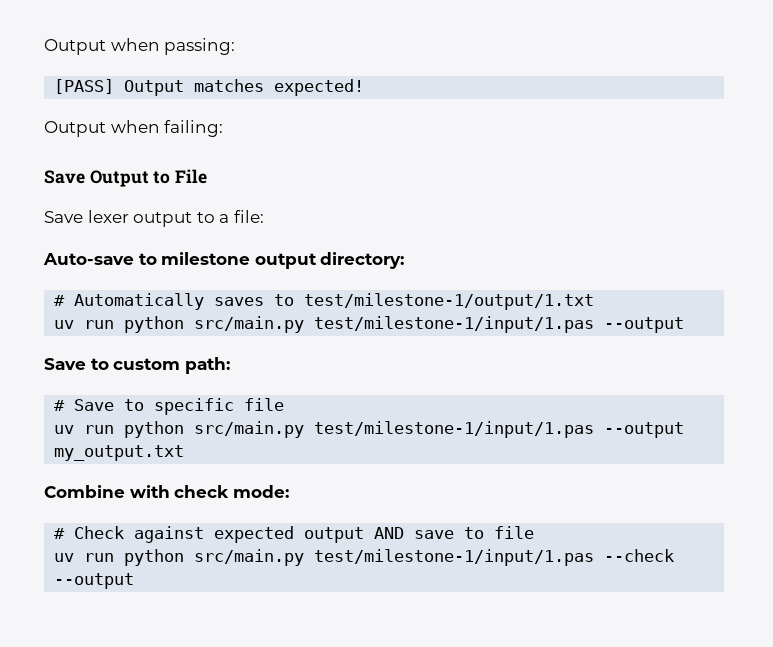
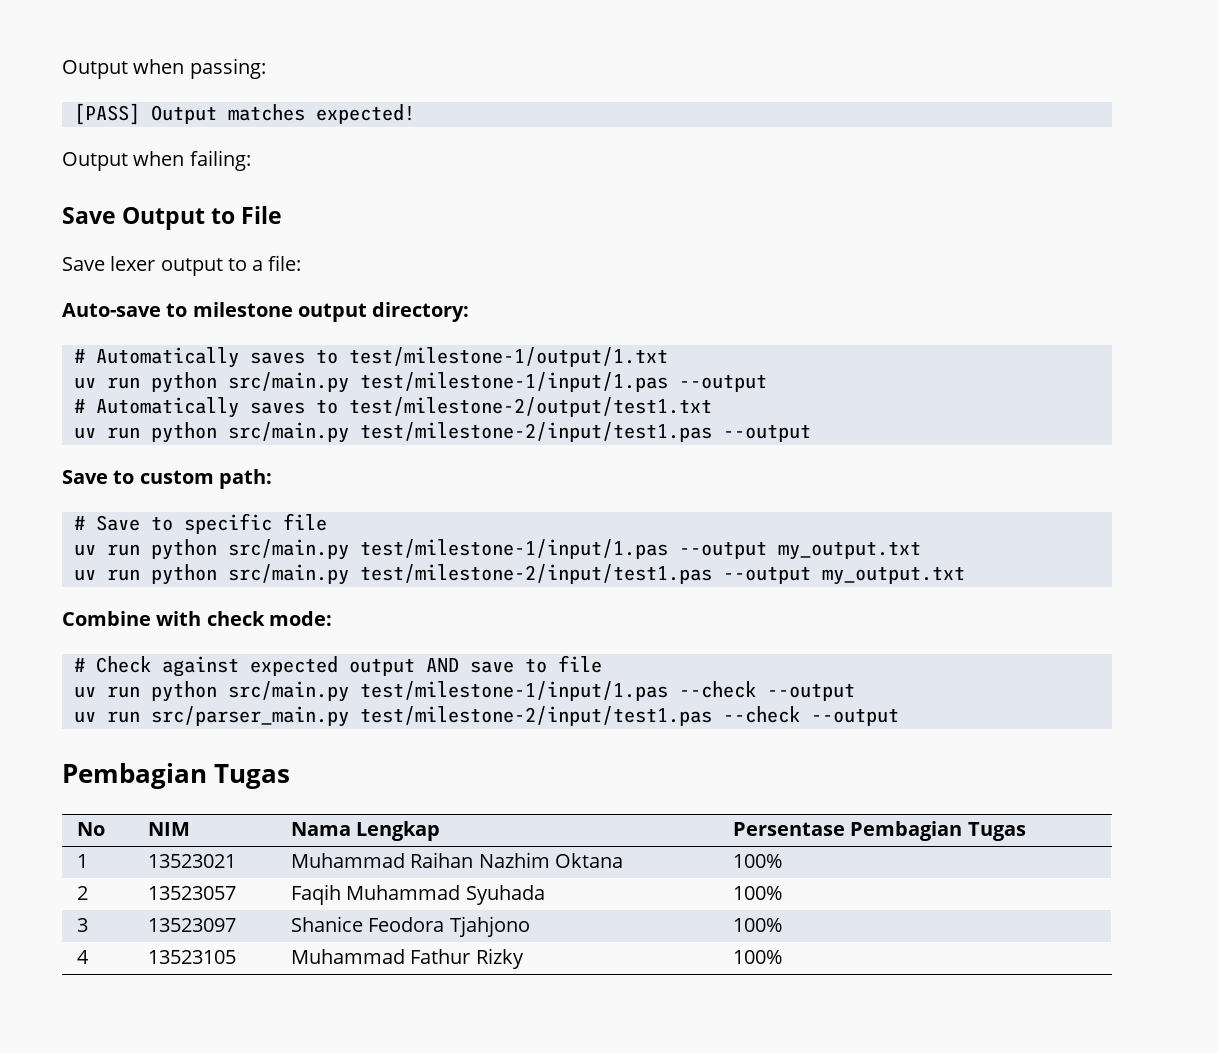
+ # Automatically saves to test/milestone-2/output/test1.txt
+ uv run python src/main.py test/milestone-2/input/test1.pas --output
+ uv run python src/main.py test/milestone-2/input/test1.pas --output my_output.txt
+ uv run src/parser_main.py test/milestone-2/input/test1.pas --check --output
+ Pembagian Tugas
+ No | NIM | Nama Lengkap | Persentase Pembagian Tugas
+ 1 | 13523021 | Muhammad Raihan Nazhim Oktana | 100%
+ 2 | 13523057 | Faqih Muhammad Syuhada | 100%
+ 3 | 13523097 | Shanice Feodora Tjahjono | 100%
+ 4 | 13523105 | Muhammad Fathur Rizky | 100%

